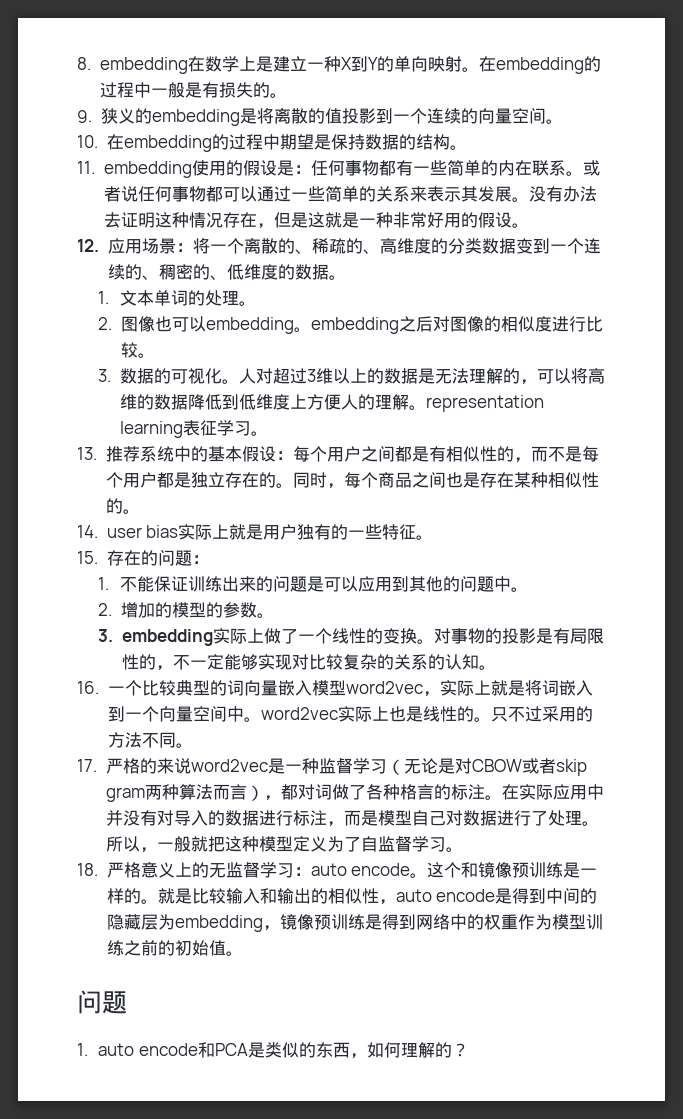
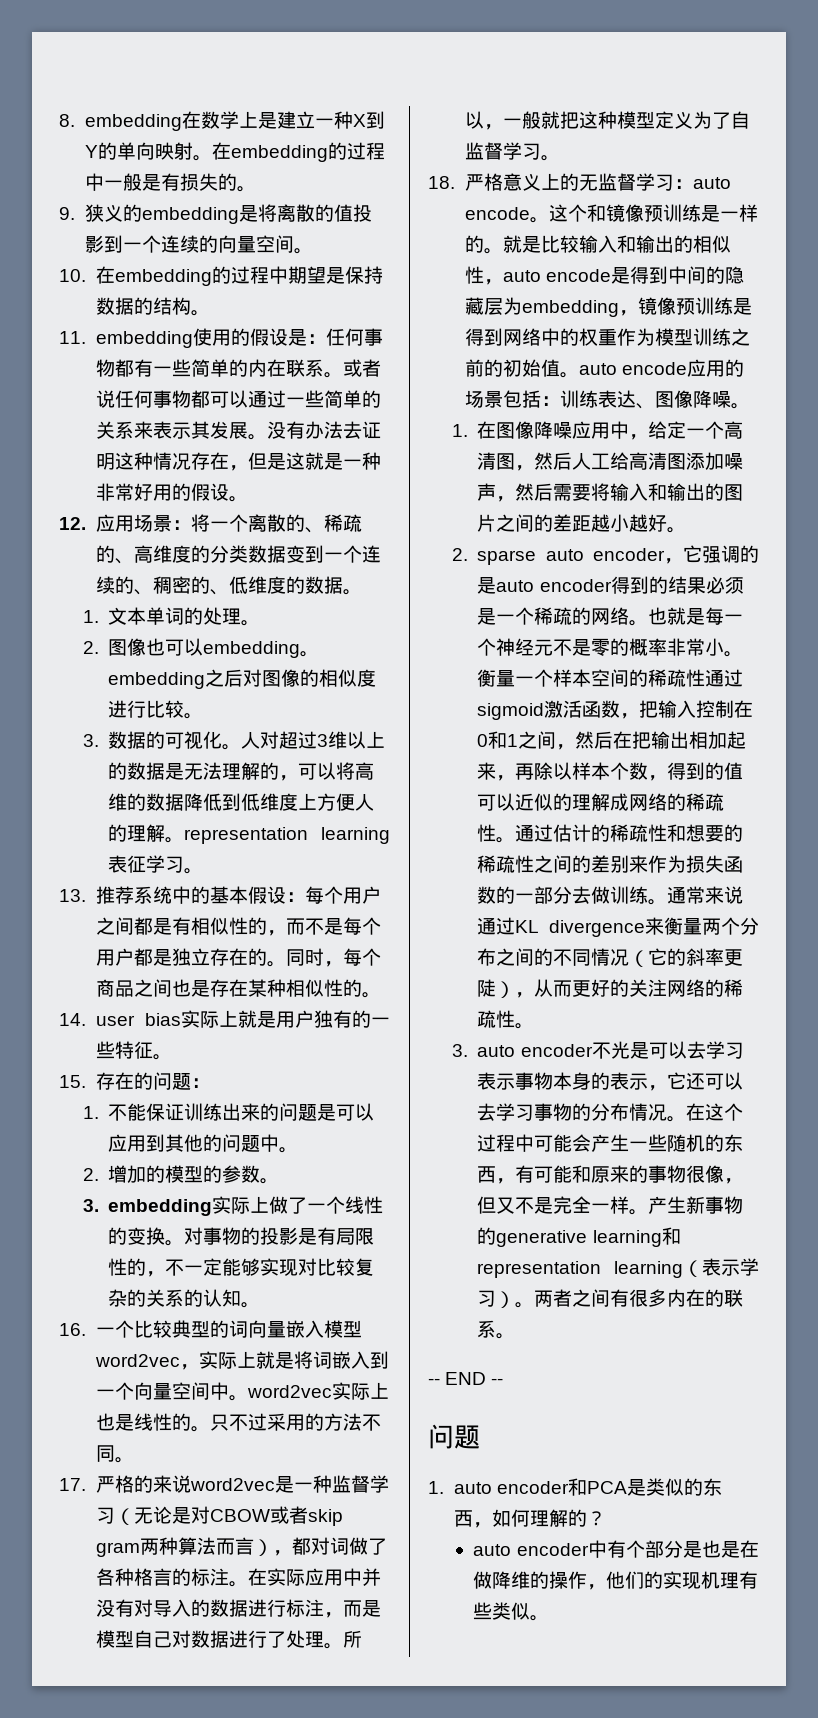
- 就是比较输入和输出的相似性，auto encode是得到中间的隐藏层为embedding，镜像预训练是得到网络中的权重作为模型训练之前的初始值。
+ 就是比较输入和输出的相似性，auto encode是得到中间的隐藏层为embedding，镜像预训练是得到网络中的权重作为模型训练之前的初始值。auto encode应用的场景包括：训练表达、图像降噪。
+ 1.在图像降噪应用中，给定一个高清图，然后人工给高清图添加噪声，然后需要将输入和输出的图片之间的差距越小越好。
+ 2. sparse auto encoder，它强调的是auto encoder得到的结果必须是一个稀疏的网络。也就是每一个神经元不是零的概率非常小。衡量一个样本空间的稀疏性通过sigmoid激活函数，把输入控制在0和1之间，然后在把输出相加起来，再除以样本个数，得到的值可以近似的理解成网络的稀疏性。通过估计的稀疏性和想要的稀疏性之间的差别来作为损失函数的一部分去做训练。通常来说通过KL divergence来衡量两个分布之间的不同情况（它的斜率更陡），从而更好的关注网络的稀疏性。
+ 3. auto encoder不光是可以去学习表示事物本身的表示，它还可以去学习事物的分布情况。在这个过程中可能会产生一些随机的东西，有可能和原来的事物很像，但又不是完全一样。产生新事物的generative learning和representation learning（表示学习）。两者之间有很多内在的联系。
+ -- END --
- 1. auto encode和PCA是类似的东西，如何理解的？
+ 1. auto encoder和PCA是类似的东西，如何理解的？
+ auto encoder中有个部分是也是在做降维的操作，他们的实现机理有些类似。

